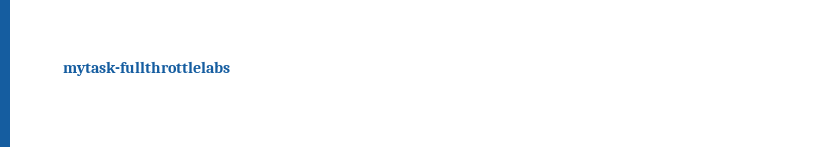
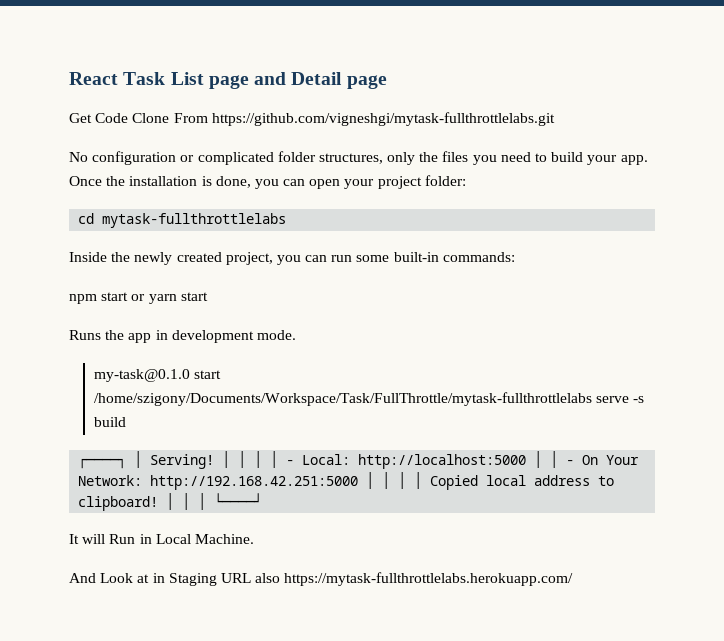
- mytask-fullthrottlelabs
+ React Task List page and Detail page
+ Get Code Clone From https://github.com/vigneshgi/mytask-fullthrottlelabs.git
+ No configuration or complicated folder structures, only the files you need to build your app. Once the installation is done, you can open your project folder:
+ cd mytask-fullthrottlelabs
+ Inside the newly created project, you can run some built-in commands:
+ npm start or yarn start
+ Runs the app in development mode.
+ my-task@0.1.0 start /home/szigony/Documents/Workspace/Task/FullThrottle/mytask-fullthrottlelabs serve -s build
+ ┌────┐ │ Serving! │ │ │ │ - Local: http://localhost:5000 │ │ - On Your Network: http://192.168.42.251:5000 │ │ │ │ Copied local address to clipboard! │ │ │ └────┘
+ It will Run in Local Machine.
+ And Look at in Staging URL also https://mytask-fullthrottlelabs.herokuapp.com/

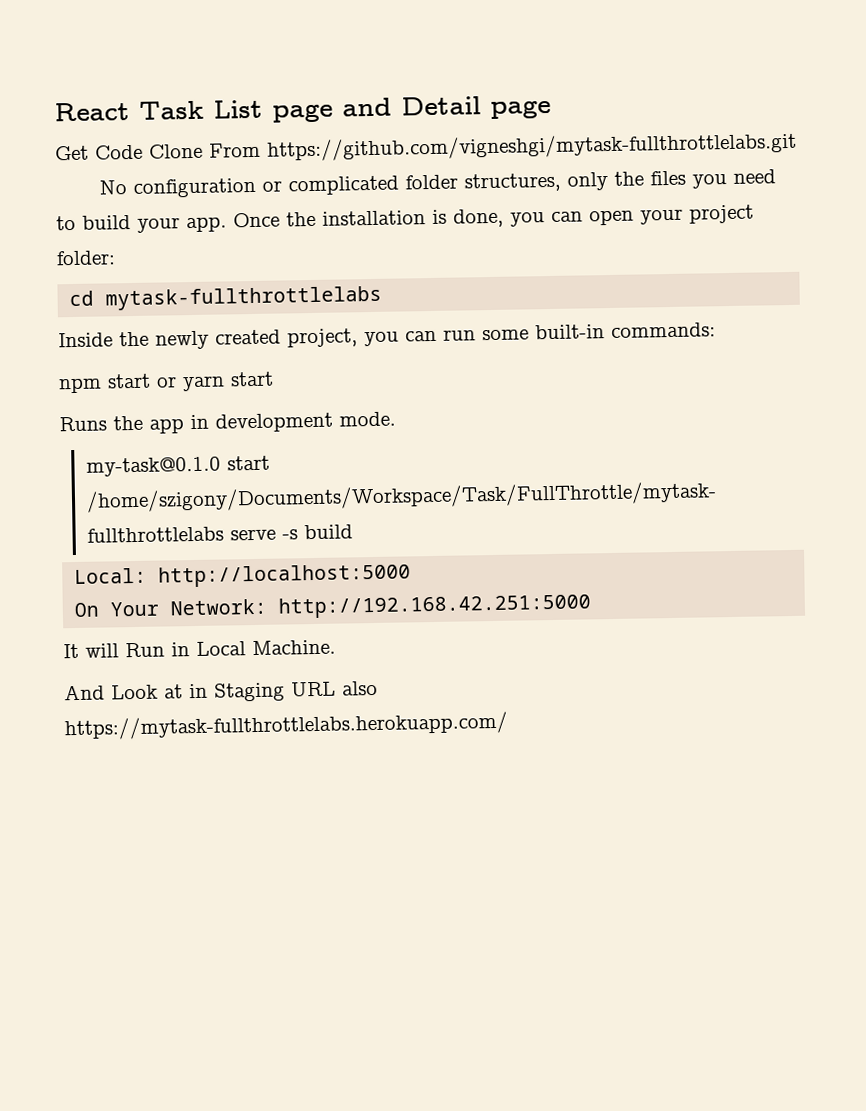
- ┌────┐ │ Serving! │ │ │ │ - Local: http://localhost:5000 │ │ - On Your Network: http://192.168.42.251:5000 │ │ │ │ Copied local address to clipboard! │ │ │ └────┘
+ Local: http://localhost:5000
+ On Your Network: http://192.168.42.251:5000

